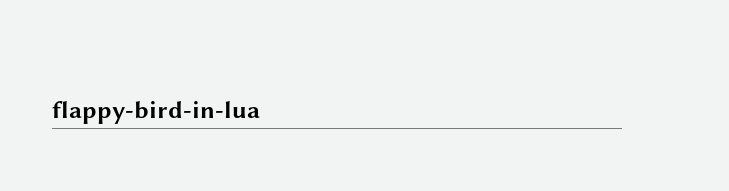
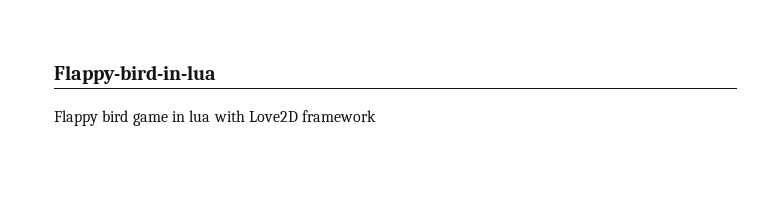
- flappy-bird-in-lua
+ Flappy-bird-in-lua
+ Flappy bird game in lua with Love2D framework

